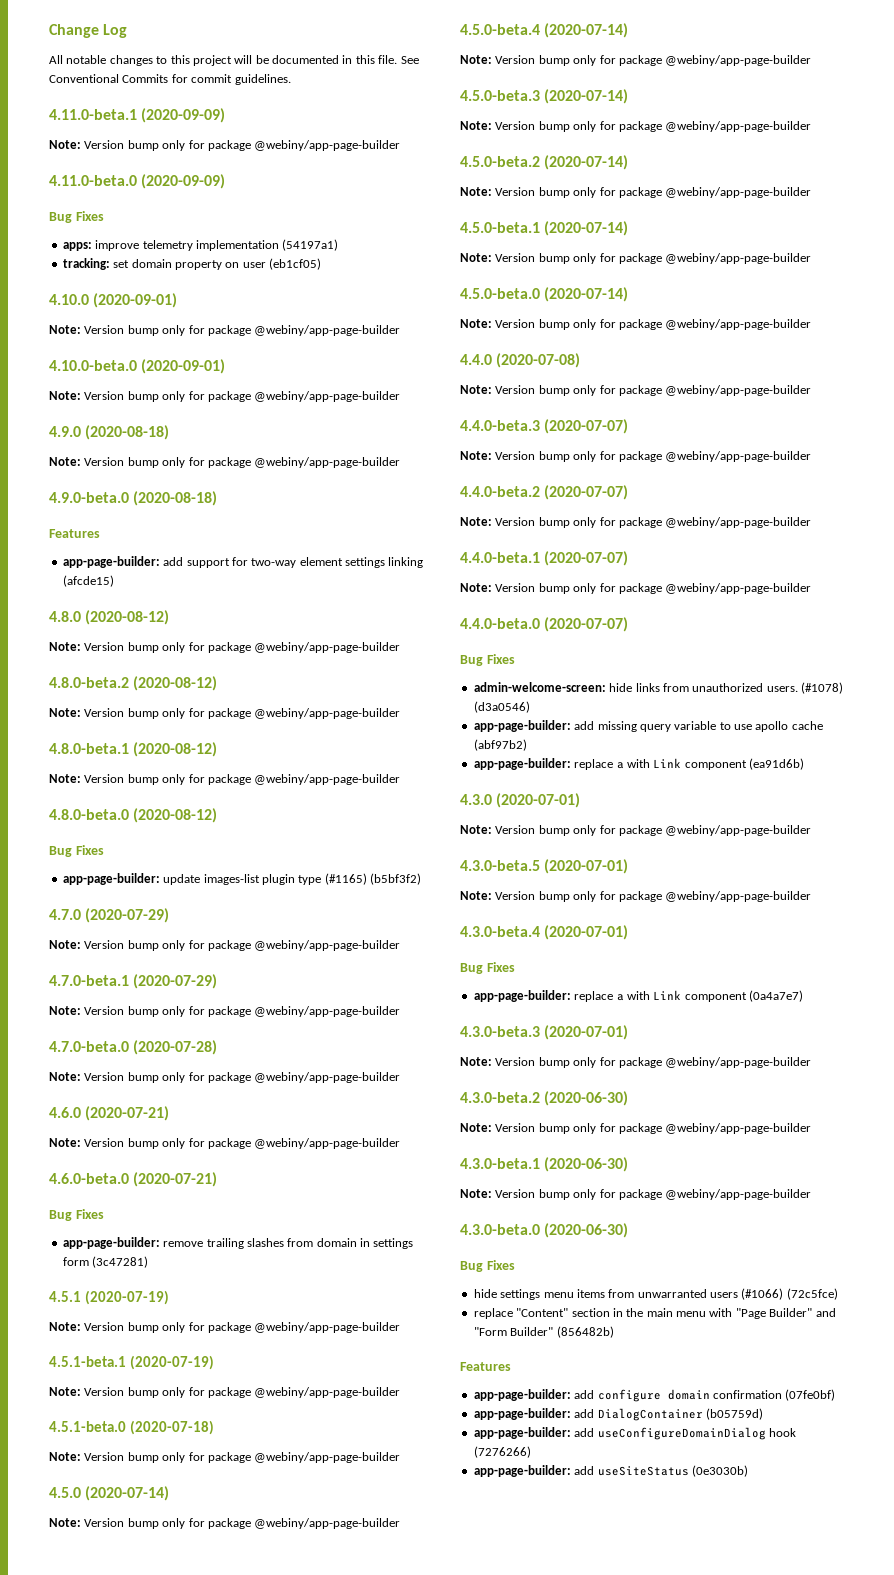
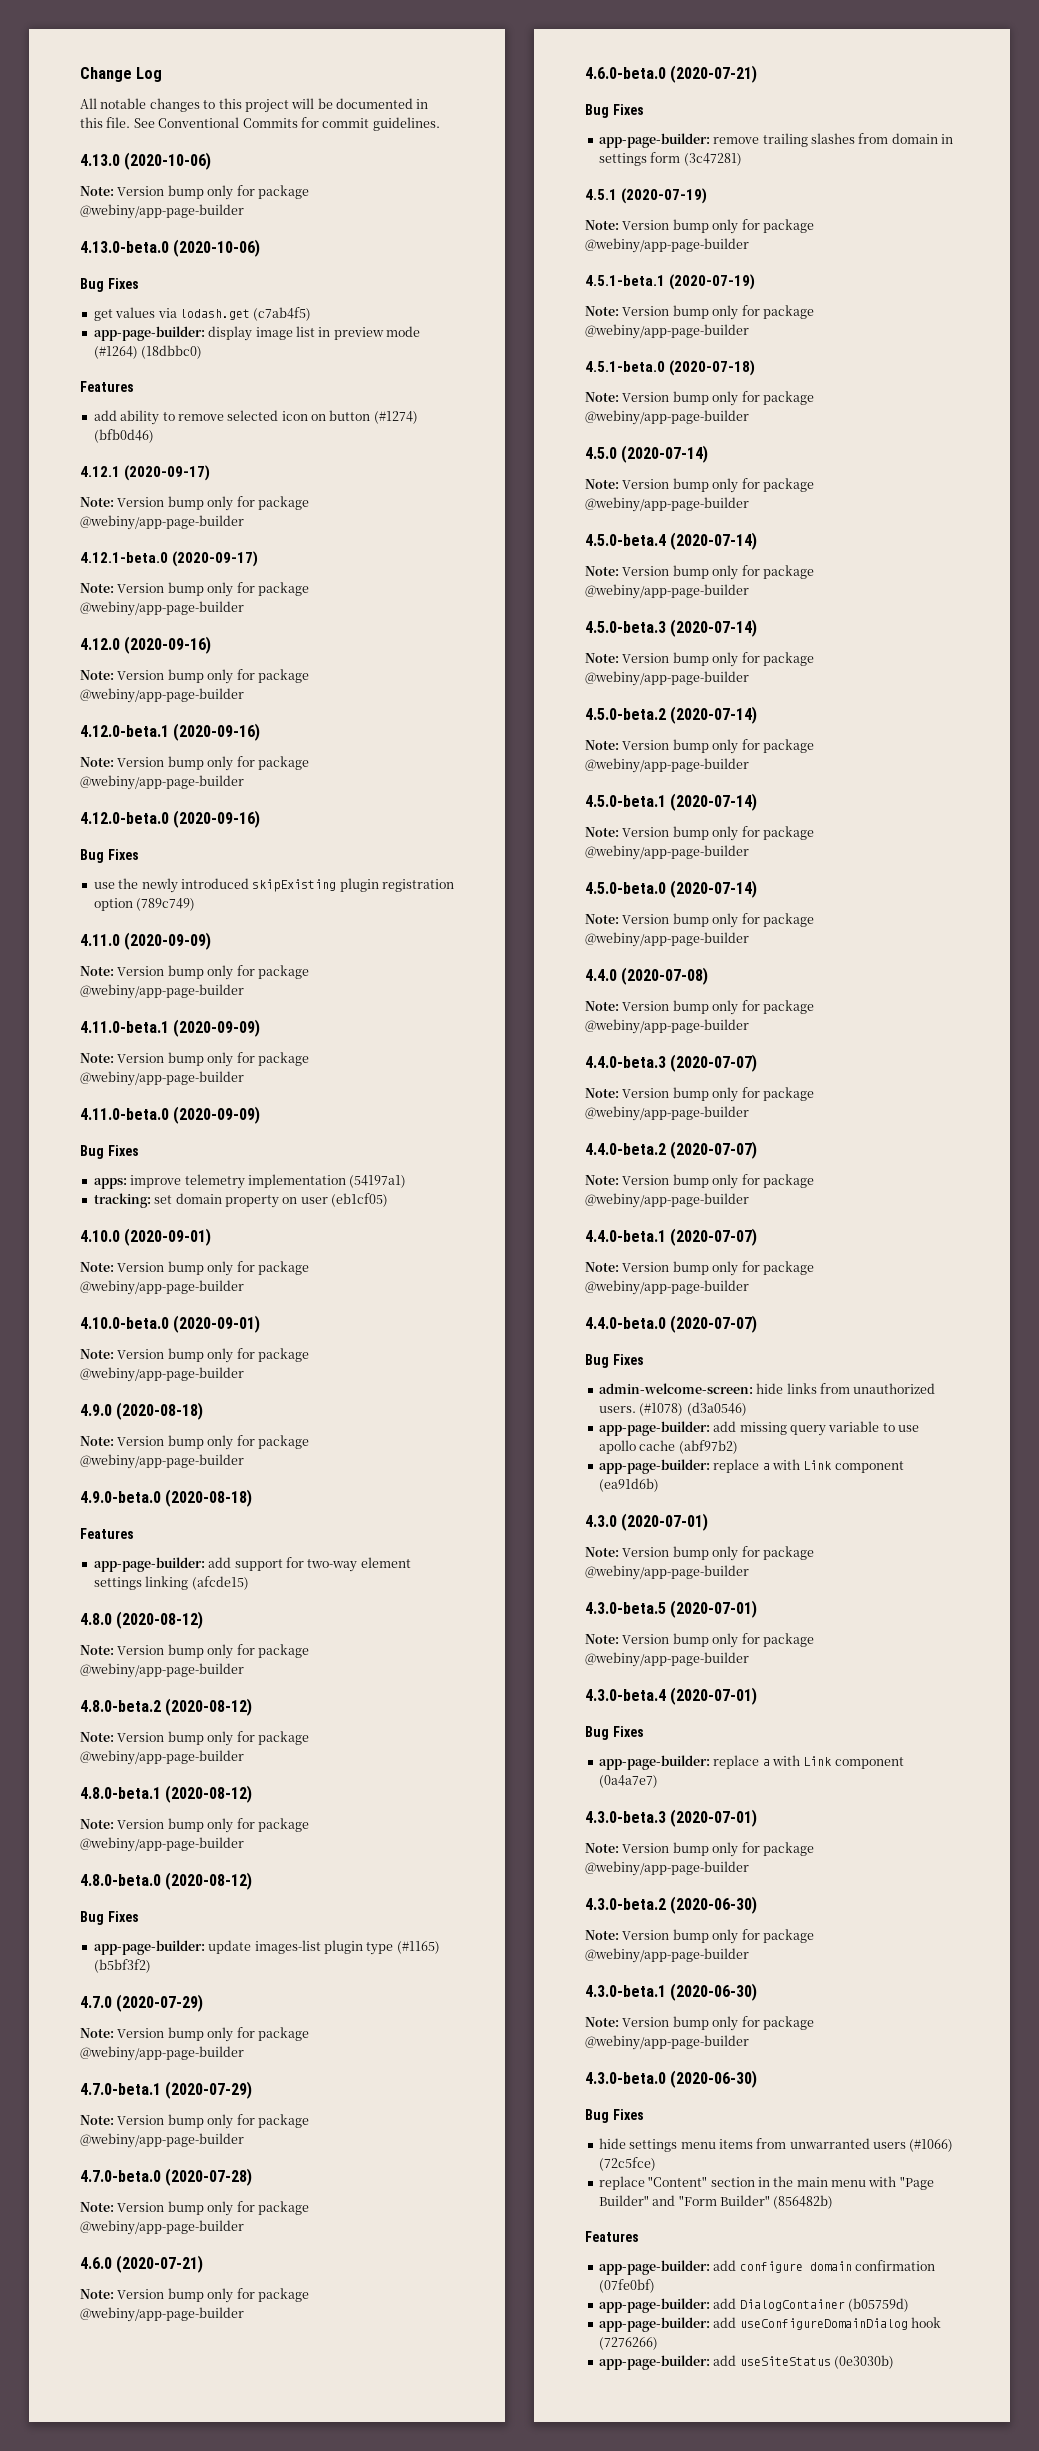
+ 4.13.0 (2020-10-06)
+ Note: Version bump only for package @webiny/app-page-builder
+ 4.13.0-beta.0 (2020-10-06)
+ Bug Fixes
+ get values via lodash.get (c7ab4f5)
+ app-page-builder: display image list in preview mode (#1264) (18dbbc0)
+ Features
+ add ability to remove selected icon on button (#1274) (bfb0d46)
+ 4.12.1 (2020-09-17)
+ Note: Version bump only for package @webiny/app-page-builder
+ 4.12.1-beta.0 (2020-09-17)
+ Note: Version bump only for package @webiny/app-page-builder
+ 4.12.0 (2020-09-16)
+ Note: Version bump only for package @webiny/app-page-builder
+ 4.12.0-beta.1 (2020-09-16)
+ Note: Version bump only for package @webiny/app-page-builder
+ 4.12.0-beta.0 (2020-09-16)
+ Bug Fixes
+ use the newly introduced skipExisting plugin registration option (789c749)
+ 4.11.0 (2020-09-09)
+ Note: Version bump only for package @webiny/app-page-builder

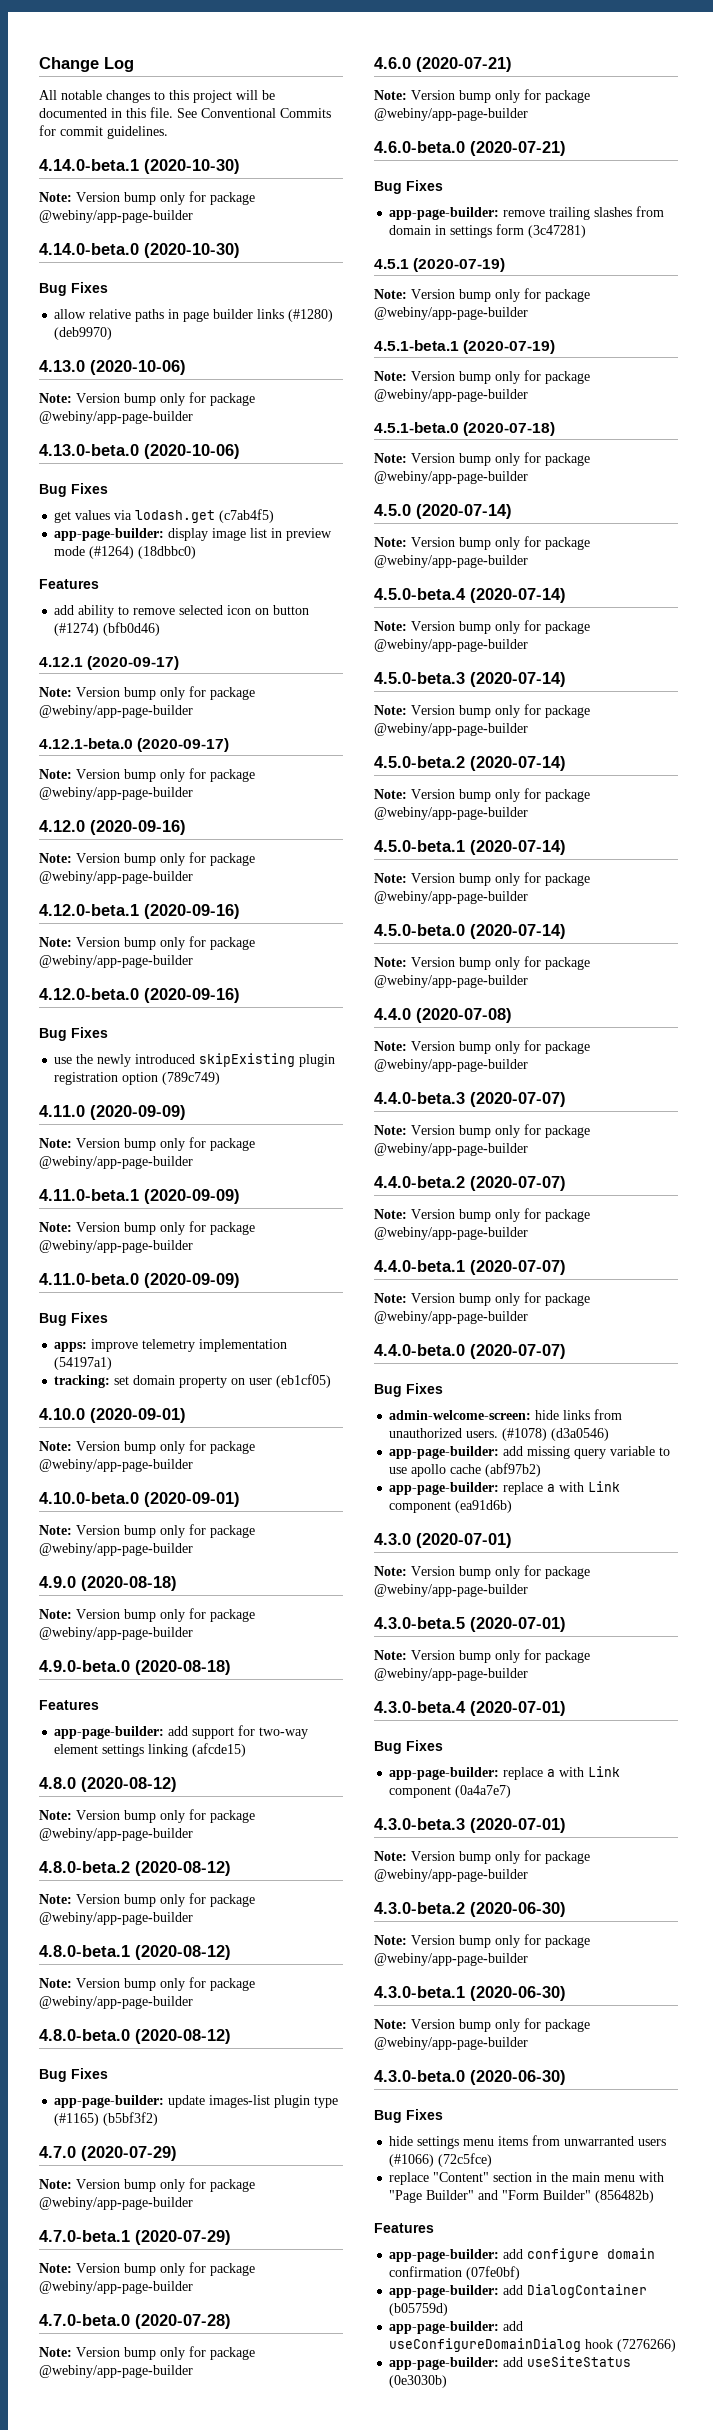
+ 4.14.0-beta.1 (2020-10-30)
+ Note: Version bump only for package @webiny/app-page-builder
+ 4.14.0-beta.0 (2020-10-30)
+ Bug Fixes
+ allow relative paths in page builder links (#1280) (deb9970)

